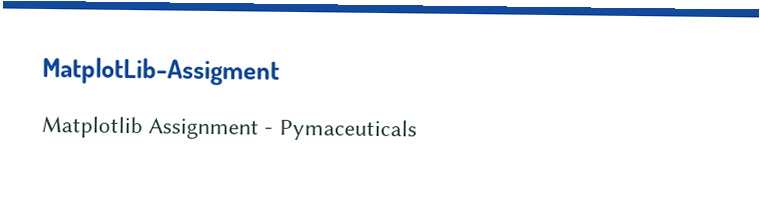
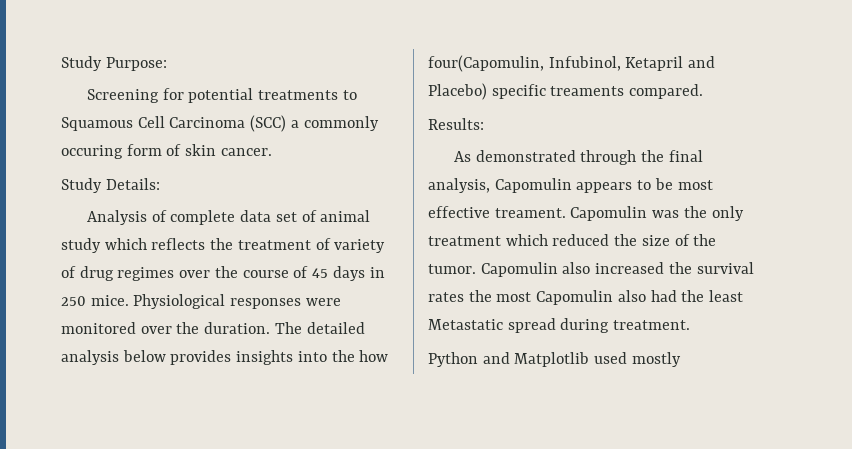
- MatplotLib-Assigment
- Matplotlib Assignment - Pymaceuticals
+ Study Purpose:
+ Screening for potential treatments to Squamous Cell Carcinoma (SCC) a commonly occuring form of skin cancer.
+ Study Details:
+ Analysis of complete data set of animal study which reflects the treatment of variety of drug regimes over the course of 45 days in 250 mice. Physiological responses were monitored over the duration. The detailed analysis below provides insights into the how four(Capomulin, Infubinol, Ketapril and Placebo) specific treaments compared.
+ Results:
+ As demonstrated through the final analysis, Capomulin appears to be most effective treament. Capomulin was the only treatment which reduced the size of the tumor. Capomulin also increased the survival rates the most Capomulin also had the least Metastatic spread during treatment.
+ Python and Matplotlib used mostly

